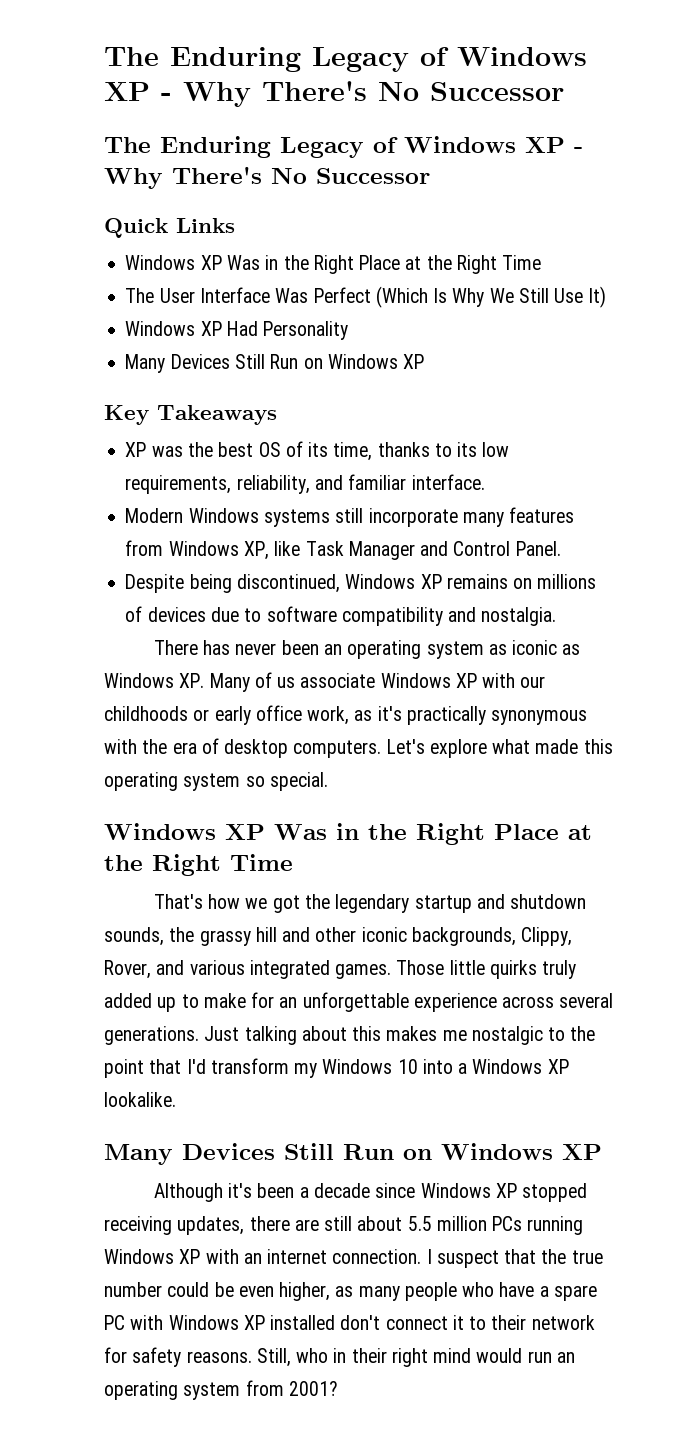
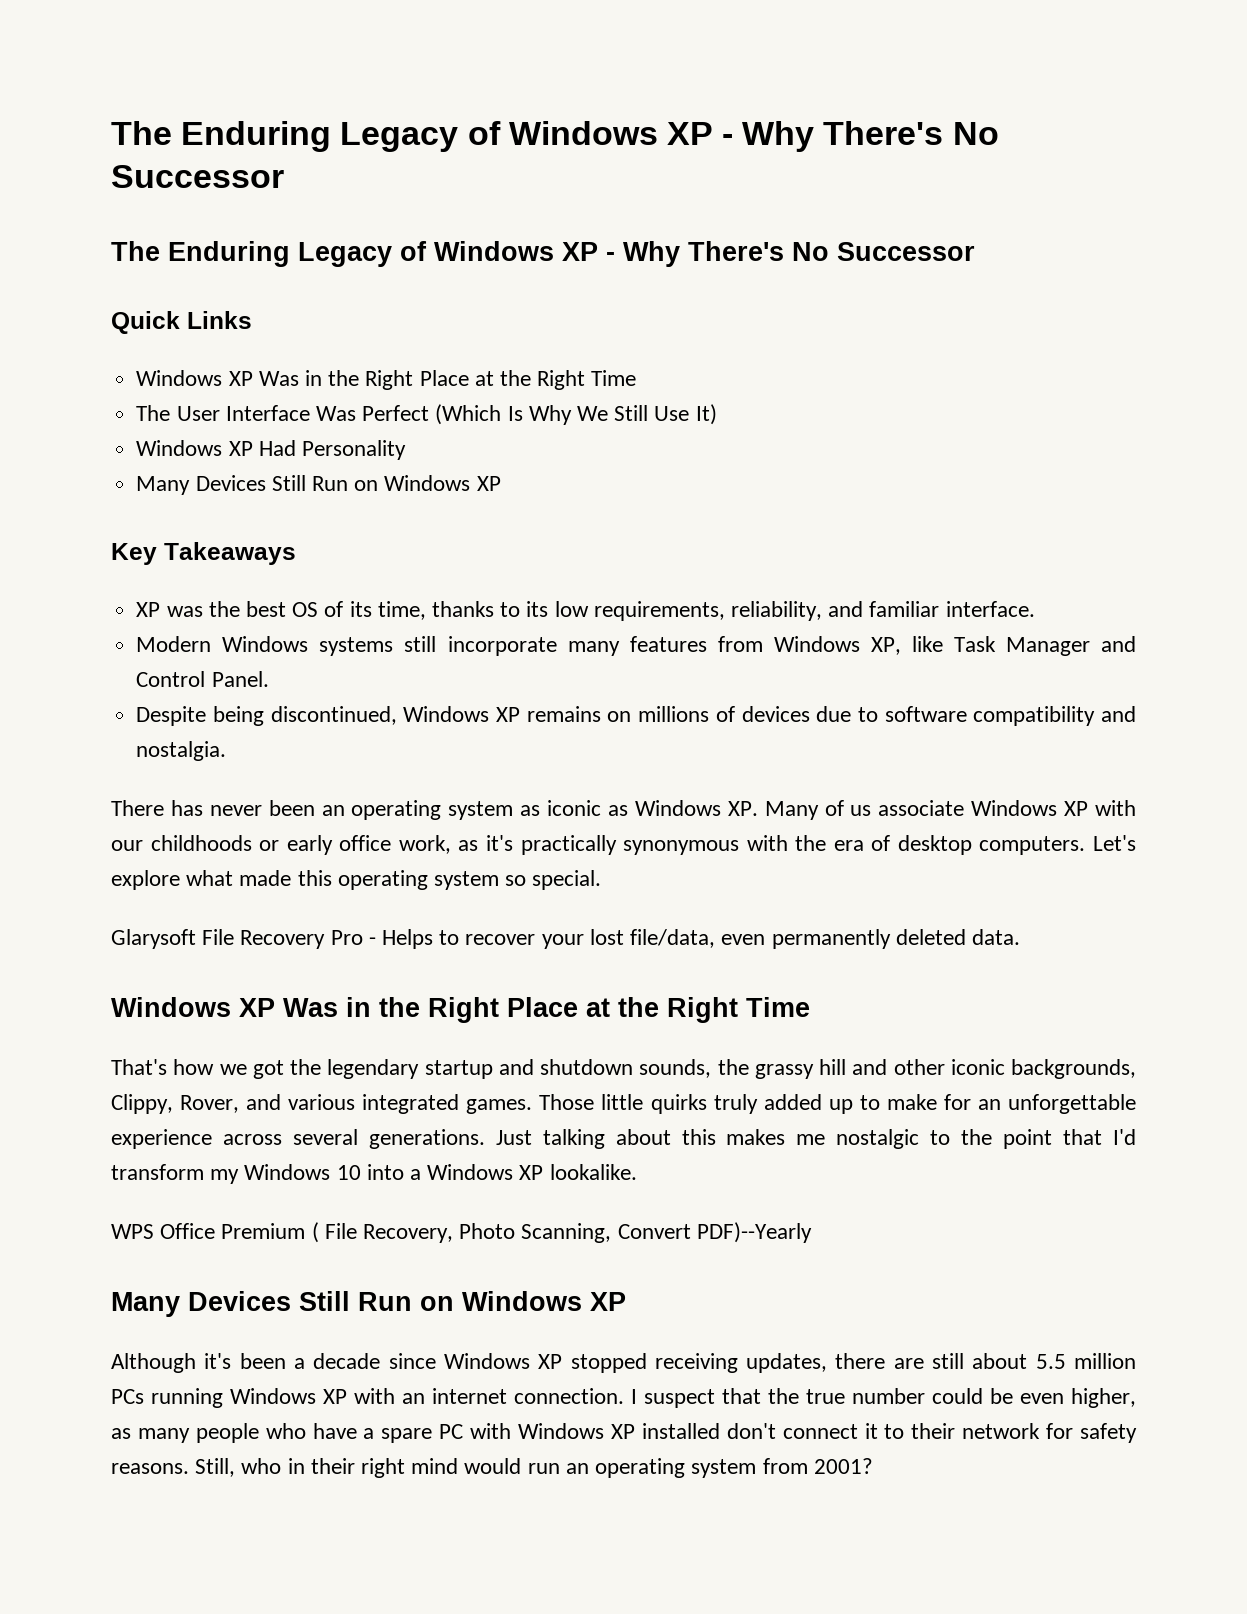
+ Glarysoft File Recovery Pro - Helps to recover your lost file/data, even permanently deleted data.
+ WPS Office Premium ( File Recovery, Photo Scanning, Convert PDF)--Yearly

